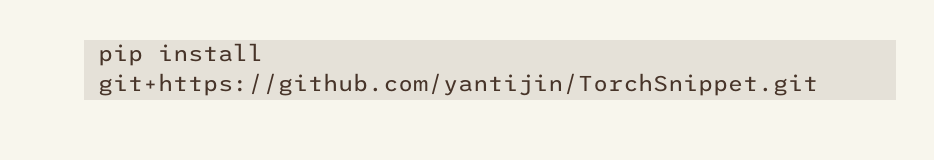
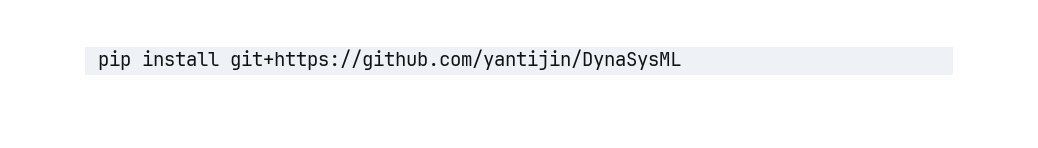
- pip install git+https://github.com/yantijin/TorchSnippet.git
+ pip install git+https://github.com/yantijin/DynaSysML

